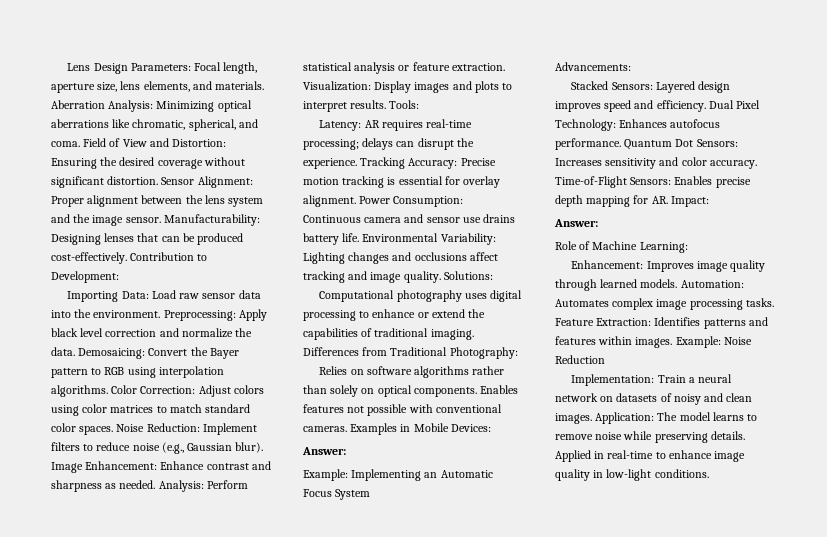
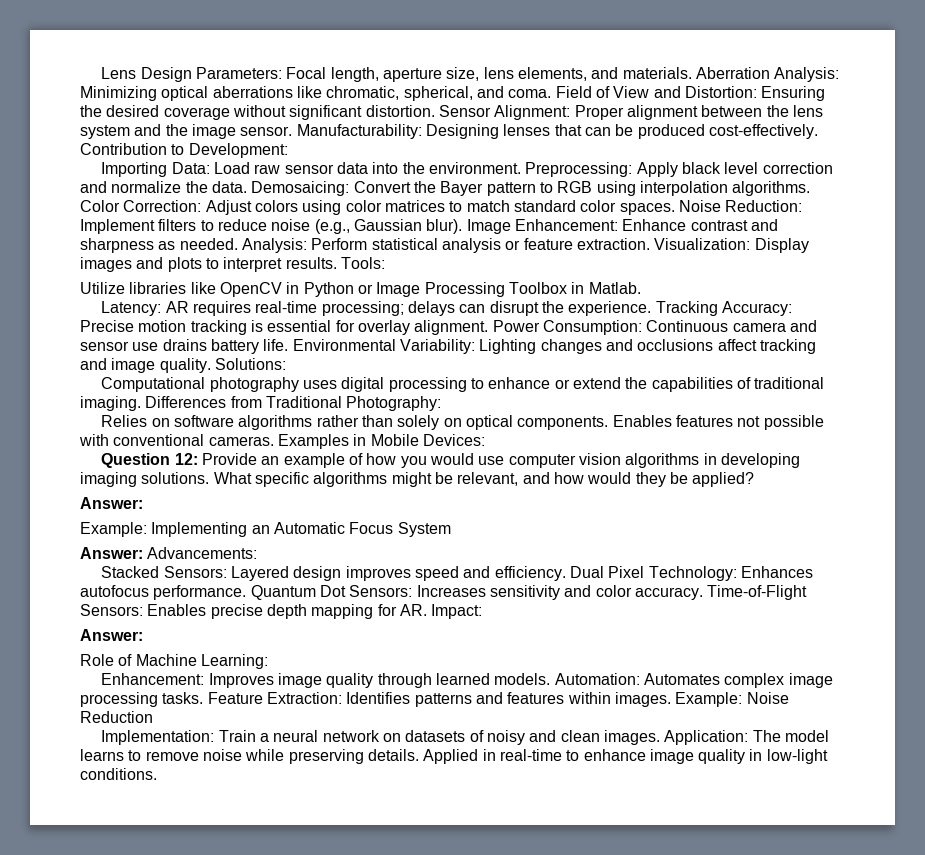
+ Utilize libraries like OpenCV in Python or Image Processing Toolbox in Matlab.
+ Question 12: Provide an example of how you would use computer vision algorithms in developing imaging solutions. What specific algorithms might be relevant, and how would they be applied?
- Advancements:
+ Answer: Advancements:

